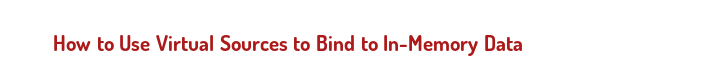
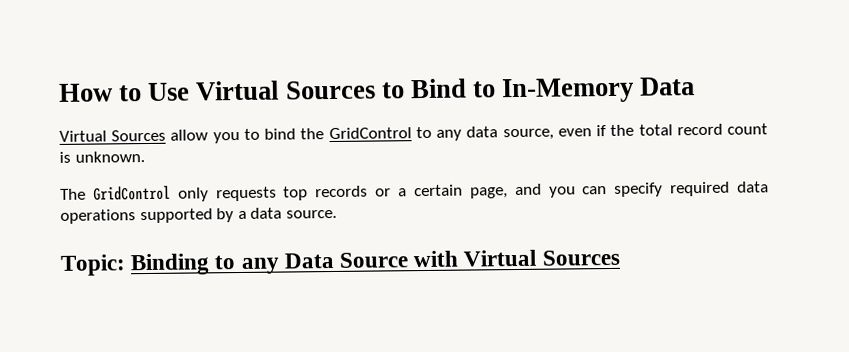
+ Virtual Sources allow you to bind the GridControl to any data source, even if the total record count is unknown.
+ The GridControl only requests top records or a certain page, and you can specify required data operations supported by a data source.
+ Topic: Binding to any Data Source with Virtual Sources

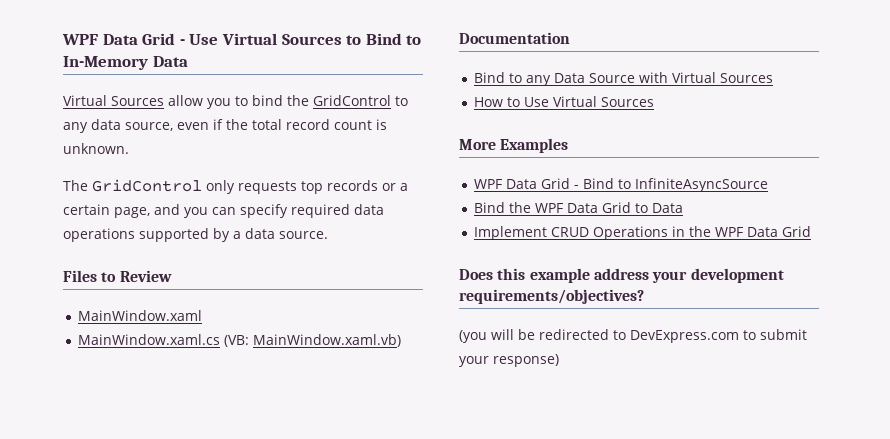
- How to Use Virtual Sources to Bind to In-Memory Data
+ WPF Data Grid - Use Virtual Sources to Bind to In-Memory Data
- Topic: Binding to any Data Source with Virtual Sources
+ Files to Review
+ MainWindow.xaml
+ MainWindow.xaml.cs (VB: MainWindow.xaml.vb)
+ Documentation
+ Bind to any Data Source with Virtual Sources
+ How to Use Virtual Sources
+ More Examples
+ WPF Data Grid - Bind to InfiniteAsyncSource
+ Bind the WPF Data Grid to Data
+ Implement CRUD Operations in the WPF Data Grid
+ Does this example address your development requirements/objectives?
+ (you will be redirected to DevExpress.com to submit your response)

